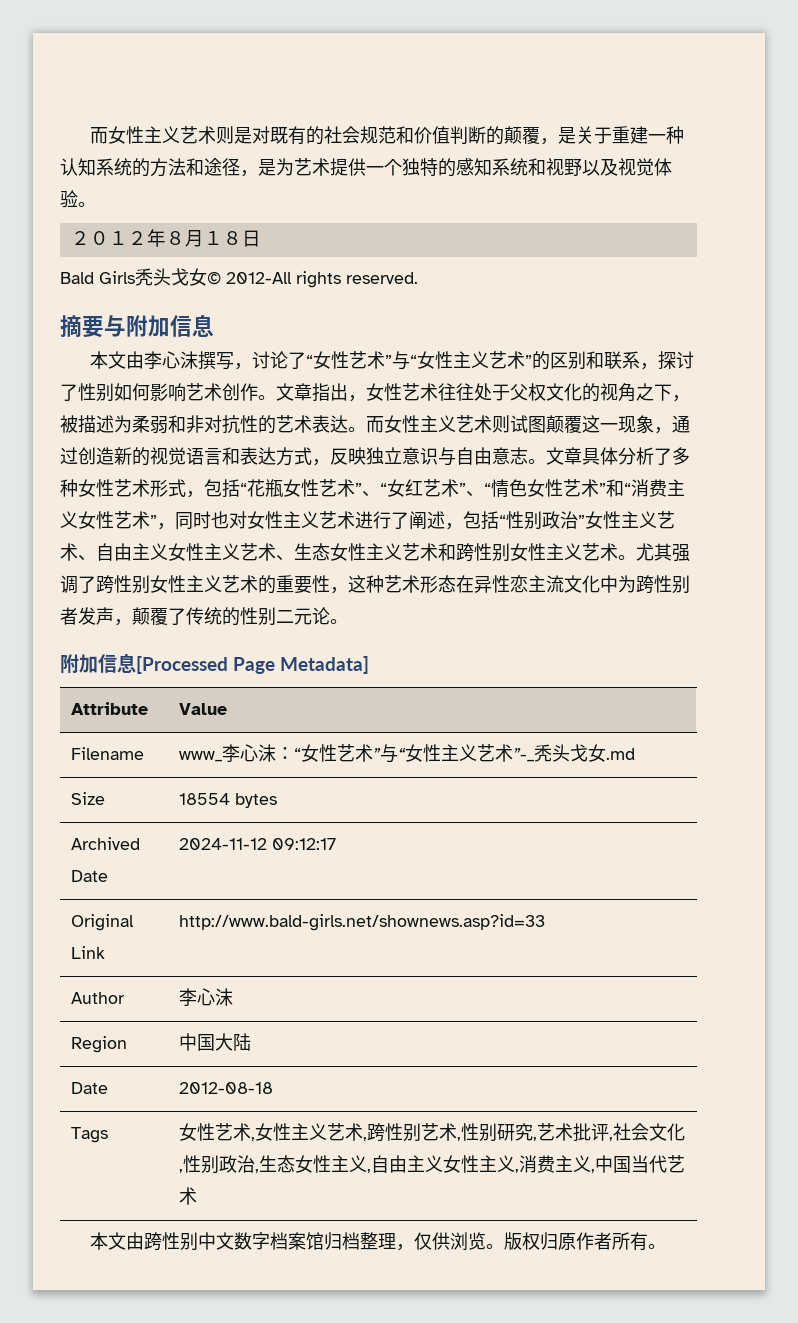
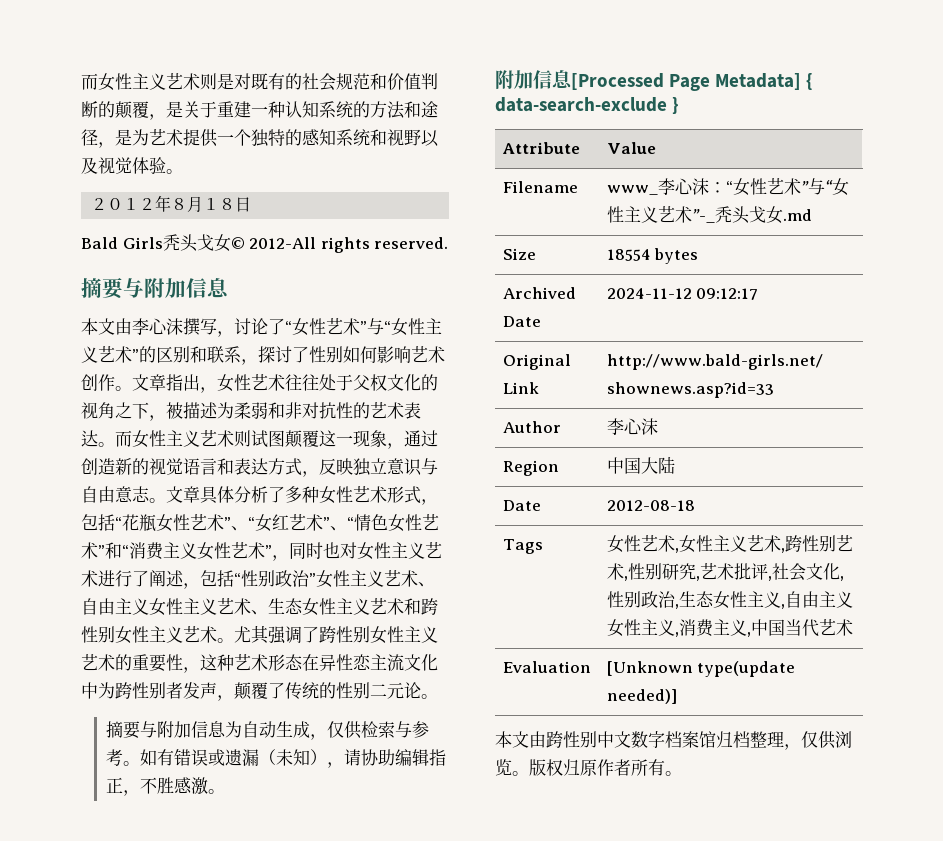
+ 摘要与附加信息为自动生成，仅供检索与参考。如有错误或遗漏（未知），请协助编辑指正，不胜感激。
- 附加信息[Processed Page Metadata]
+ 附加信息[Processed Page Metadata] { data-search-exclude }
+ Evaluation | [Unknown type(update needed)]

